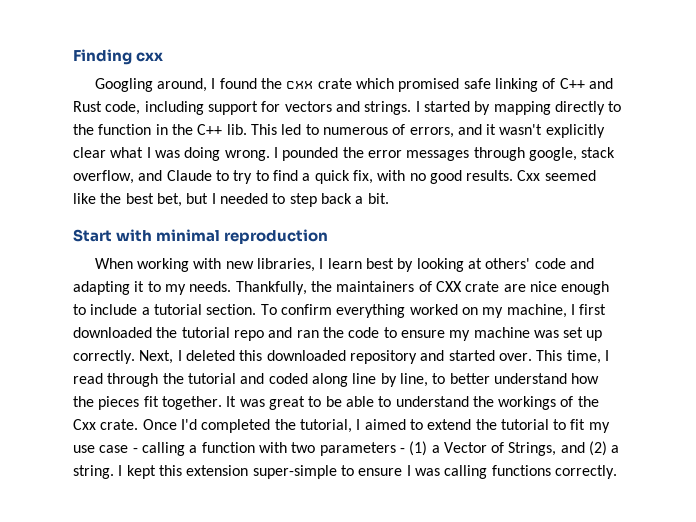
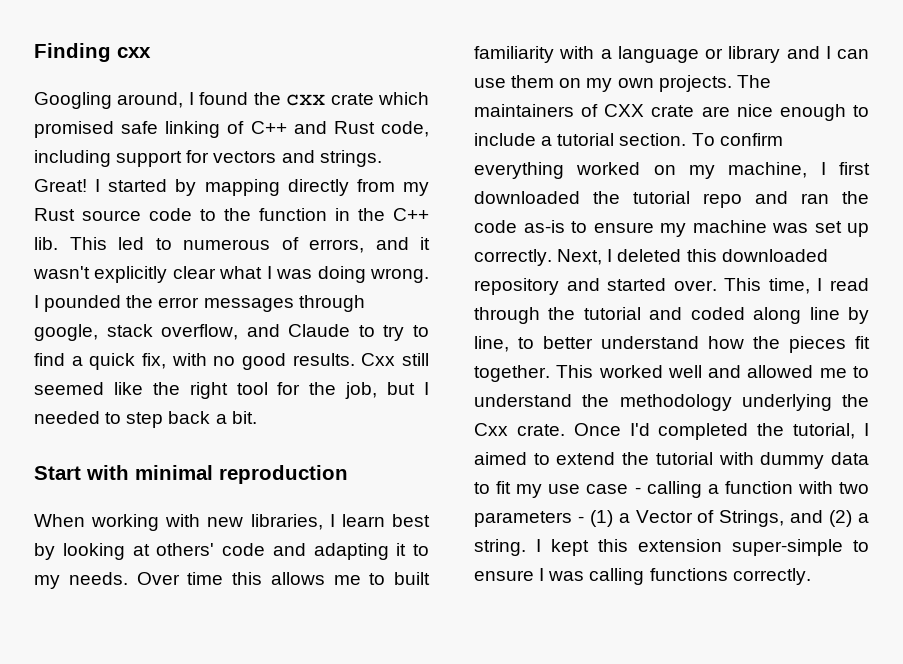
+ Great!
- I started by mapping directly to the function in the C++ lib.
+ I started by mapping directly from my Rust source code to the function in the C++ lib.
- Cxx seemed like the best bet, but I needed to step back a bit.
+ Cxx still seemed like the right tool for the job, but I needed to step back a bit.
- Thankfully, the maintainers of CXX crate are nice enough to include a tutorial section.
+ Over time this allows me to built familiarity with a language or library and I can use them on my own projects. The maintainers of CXX crate are nice enough to include a tutorial section.
- To confirm everything worked on my machine, I first downloaded the tutorial repo and ran the code to ensure my machine was set up correctly.
+ To confirm everything worked on my machine, I first downloaded the tutorial repo and ran the code as-is to ensure my machine was set up correctly.
- It was great to be able to understand the workings of the Cxx crate.
+ This worked well and allowed me to understand the methodology underlying the Cxx crate.
- Once I'd completed the tutorial, I aimed to extend the tutorial to fit my use case - calling a function with two parameters - (1) a Vector of Strings, and (2) a string.
+ Once I'd completed the tutorial, I aimed to extend the tutorial with dummy data to fit my use case - calling a function with two parameters - (1) a Vector of Strings, and (2) a string.

